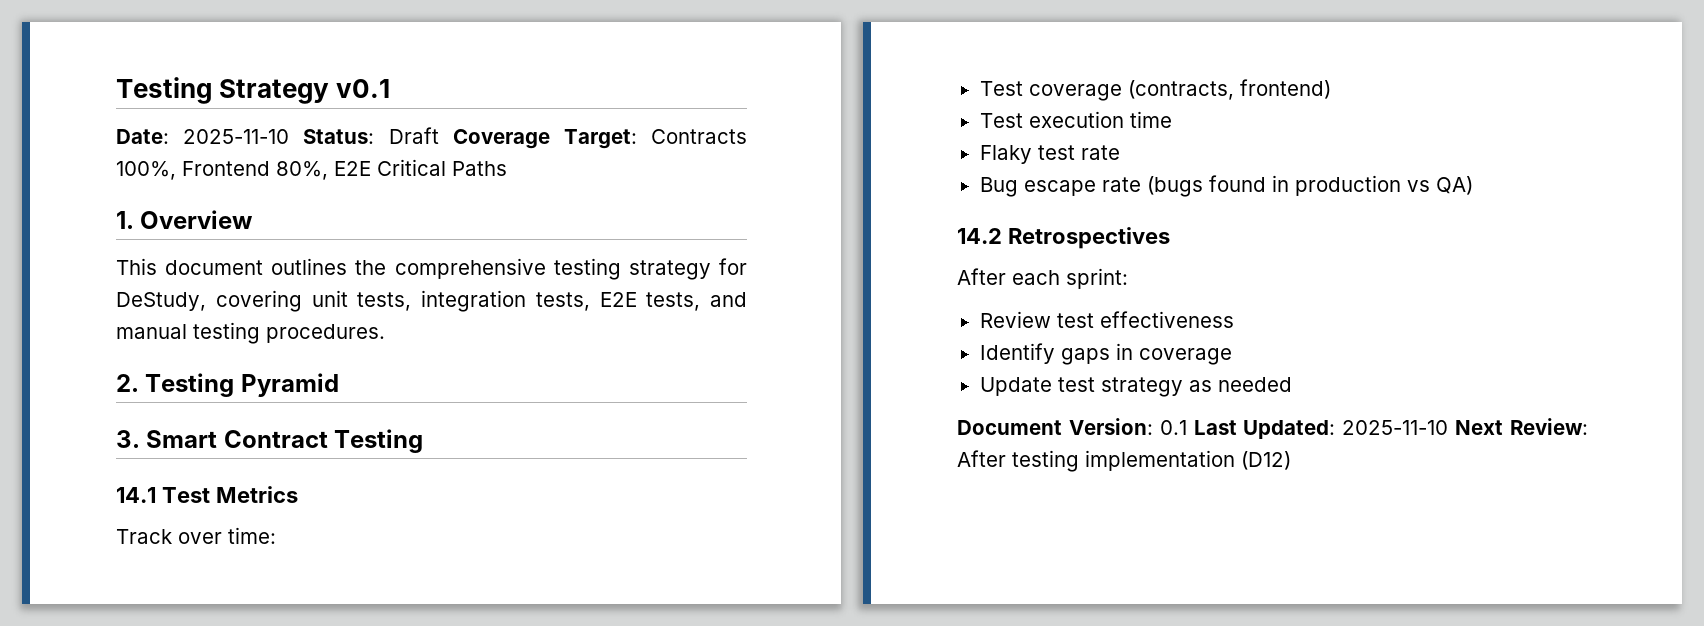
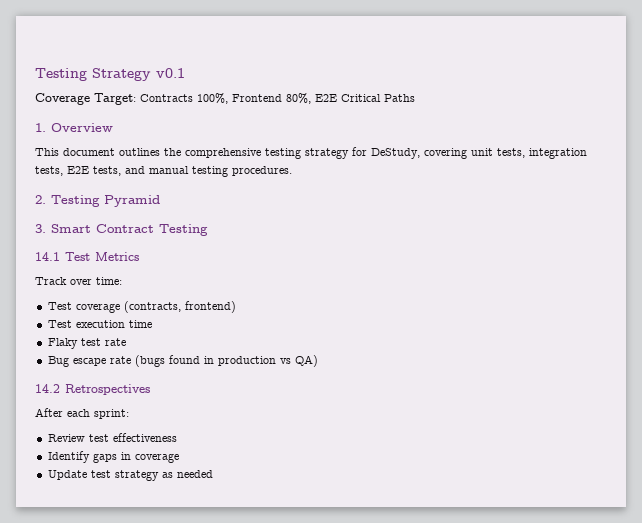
- Date: 2025-11-10 Status: Draft Coverage Target: Contracts 100%, Frontend 80%, E2E Critical Paths
+ Coverage Target: Contracts 100%, Frontend 80%, E2E Critical Paths
- Document Version: 0.1 Last Updated: 2025-11-10 Next Review: After testing implementation (D12)

